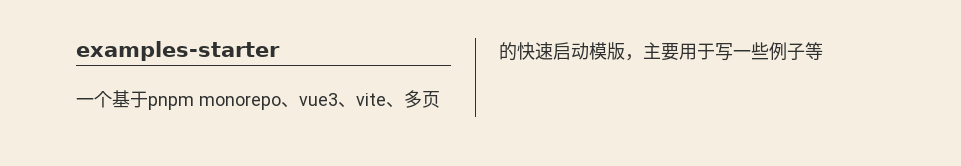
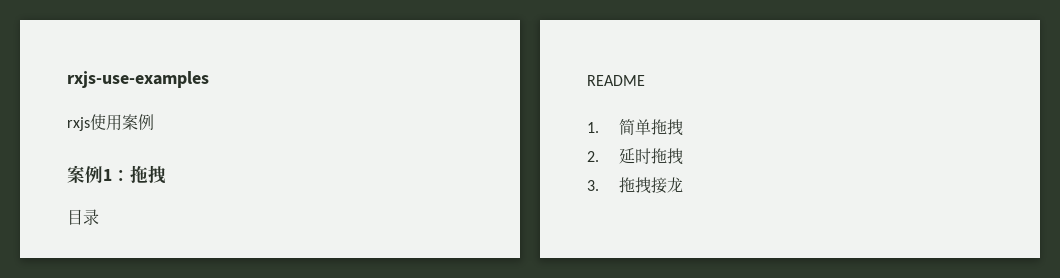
- examples-starter
- 一个基于pnpm monorepo、vue3、vite、多页的快速启动模版，主要用于写一些例子等
+ rxjs-use-examples
+ rxjs使用案例
+ 案例1：拖拽
+ 目录
+ README
+ 1.简单拖拽
+ 2.延时拖拽
+ 3.拖拽接龙

